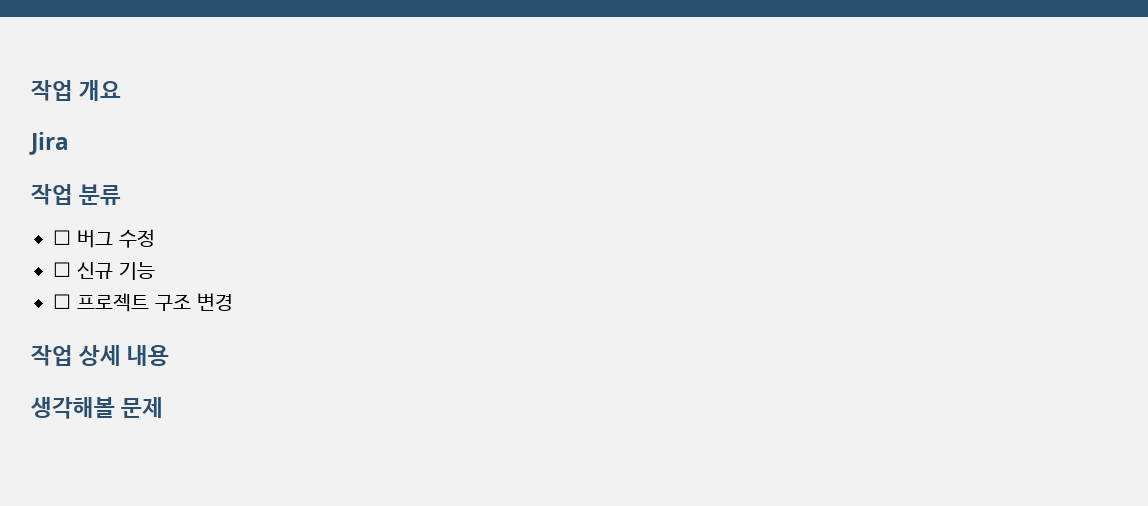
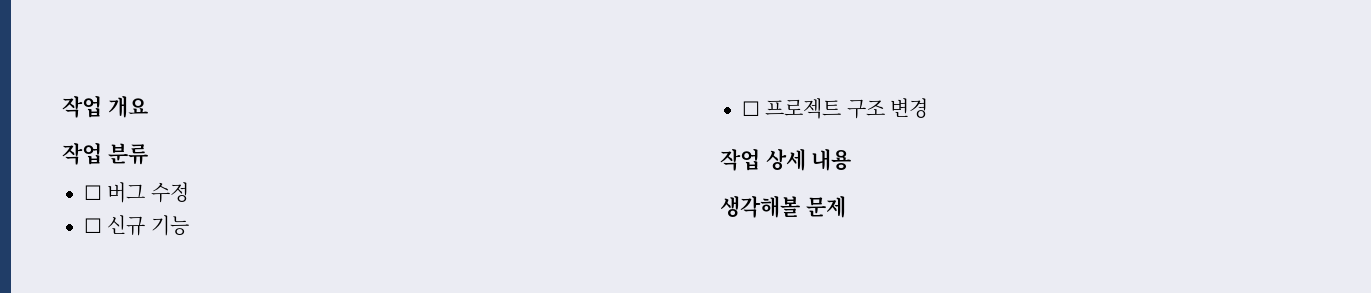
- Jira

